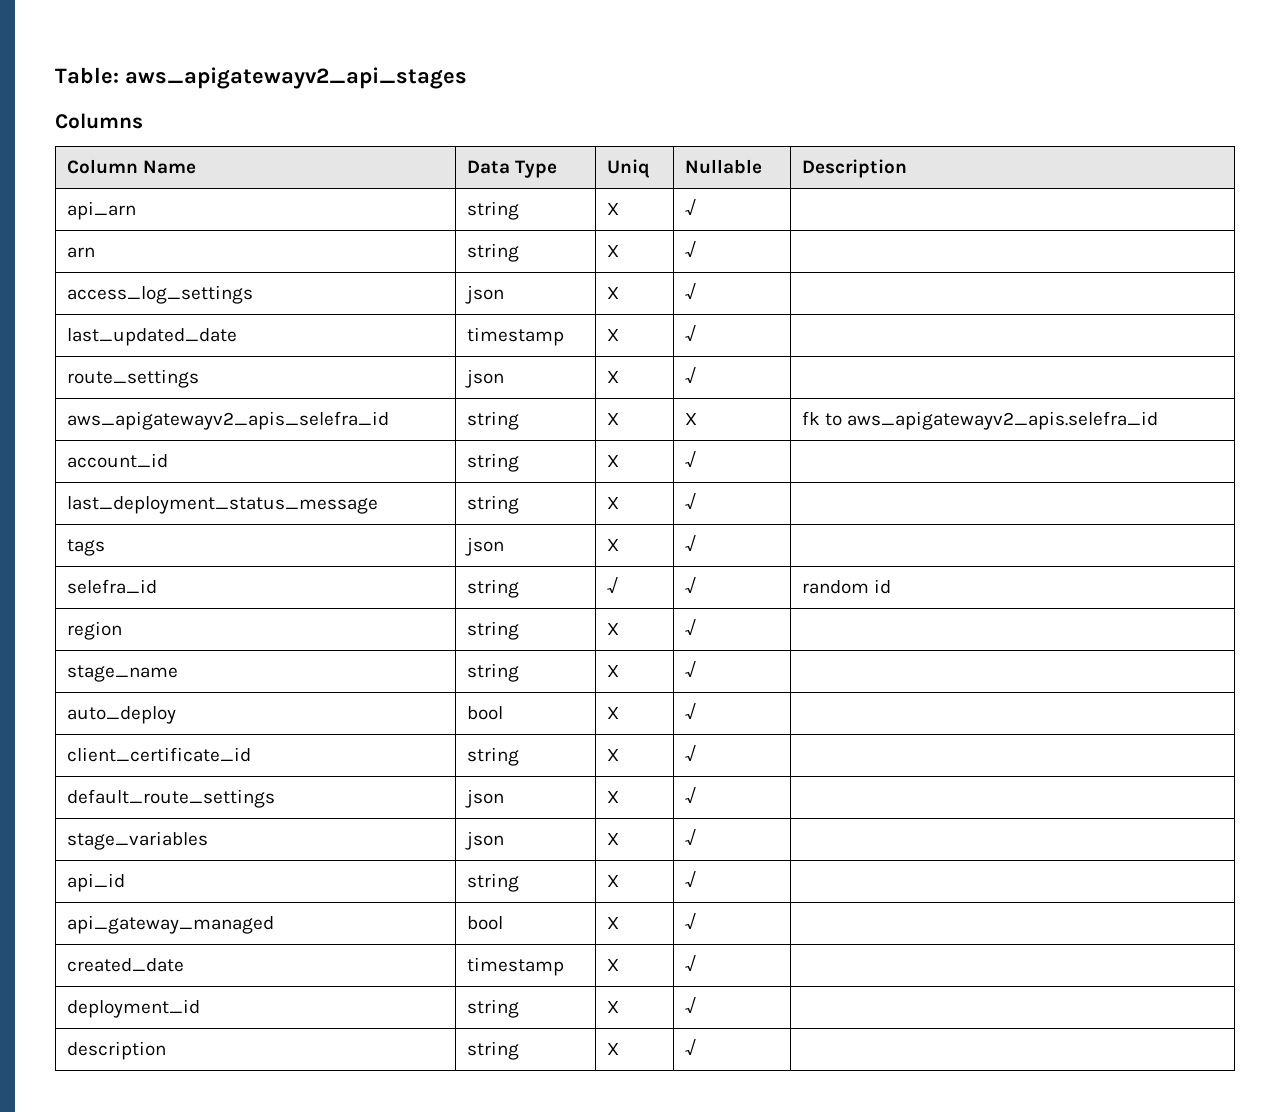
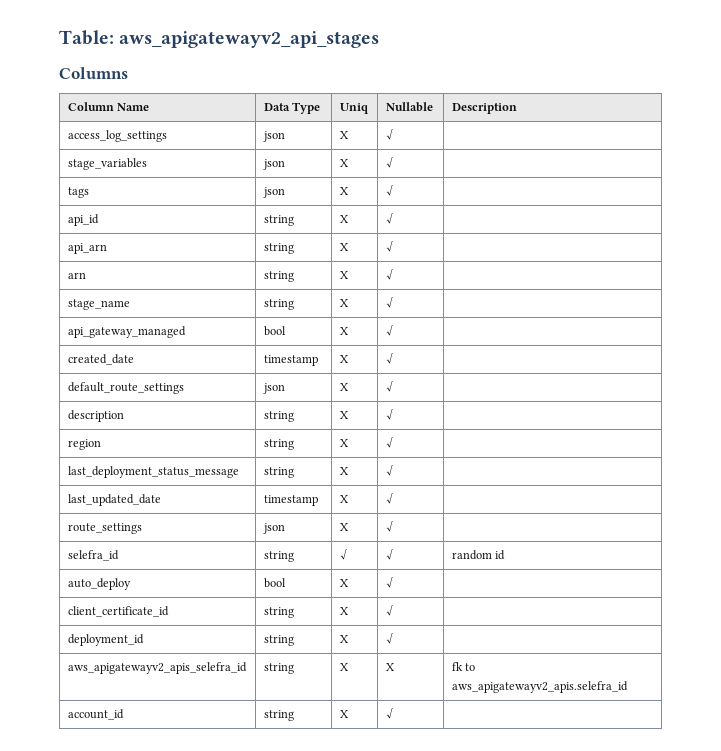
+ access_log_settings | json | X | √ |
+ stage_variables | json | X | √ |
+ tags | json | X | √ |
+ api_id | string | X | √ |
- access_log_settings | json | X | √ |
+ stage_name | string | X | √ |
+ api_gateway_managed | bool | X | √ |
+ created_date | timestamp | X | √ |
+ default_route_settings | json | X | √ |
+ description | string | X | √ |
+ region | string | X | √ |
+ last_deployment_status_message | string | X | √ |
+ selefra_id | string | √ | √ | random id
+ auto_deploy | bool | X | √ |
+ client_certificate_id | string | X | √ |
+ deployment_id | string | X | √ |
- last_deployment_status_message | string | X | √ |
- tags | json | X | √ |
- selefra_id | string | √ | √ | random id
- region | string | X | √ |
- stage_name | string | X | √ |
- auto_deploy | bool | X | √ |
- client_certificate_id | string | X | √ |
- default_route_settings | json | X | √ |
- stage_variables | json | X | √ |
- api_id | string | X | √ |
- api_gateway_managed | bool | X | √ |
- created_date | timestamp | X | √ |
- deployment_id | string | X | √ |
- description | string | X | √ |

